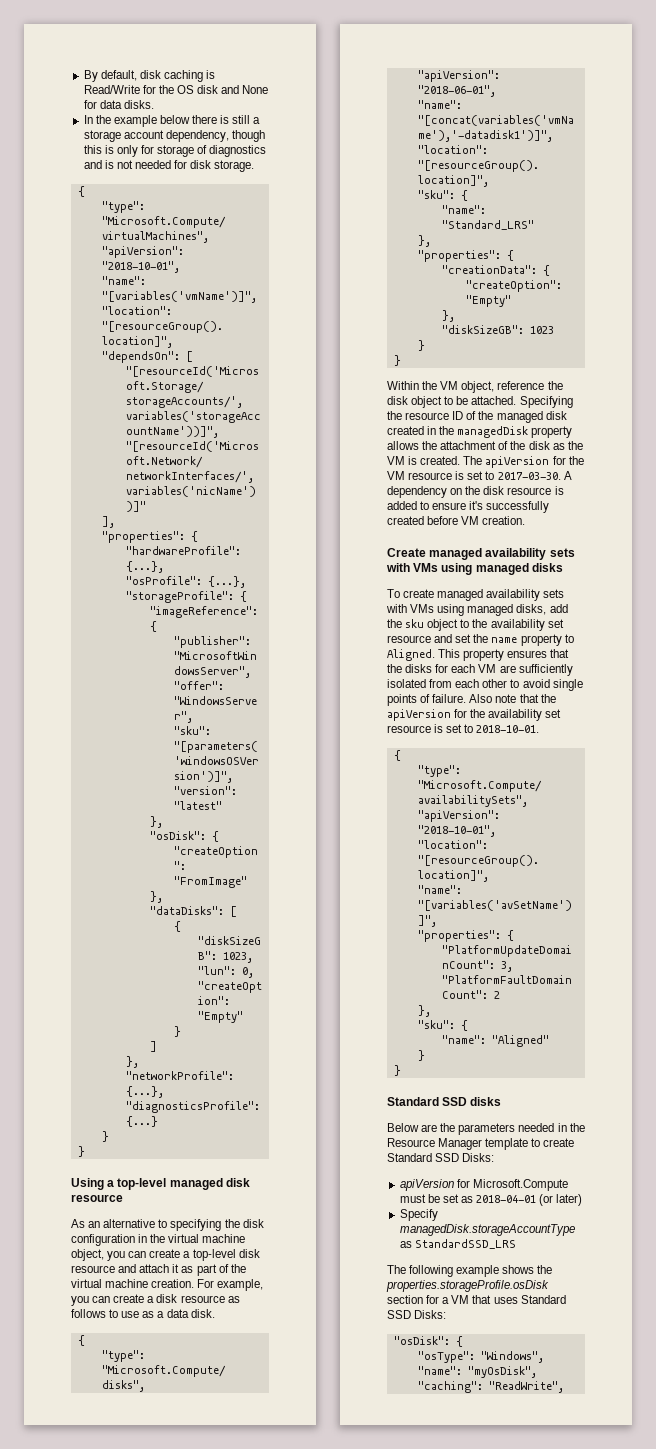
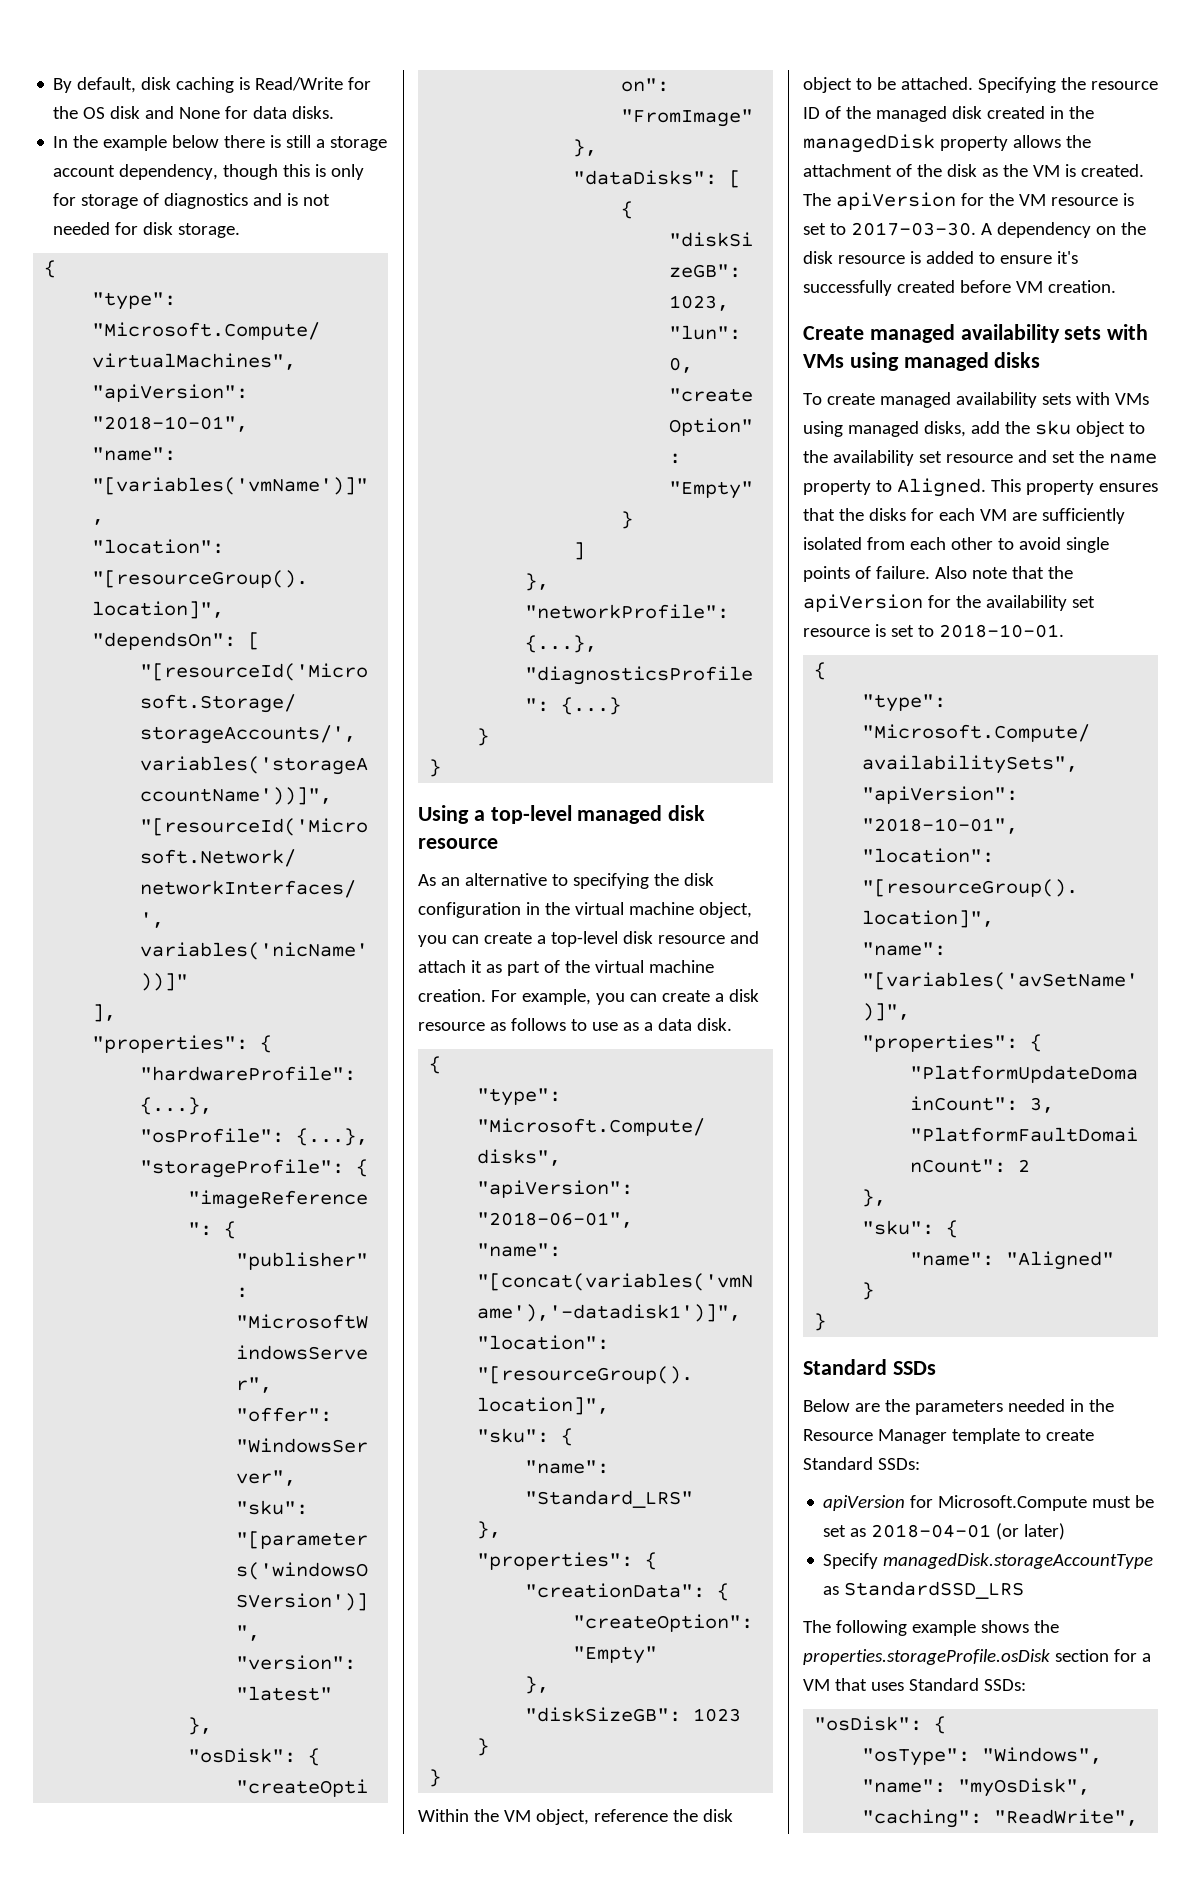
- Standard SSD disks
+ Standard SSDs
- Below are the parameters needed in the Resource Manager template to create Standard SSD Disks:
+ Below are the parameters needed in the Resource Manager template to create Standard SSDs:
- The following example shows the properties.storageProfile.osDisk section for a VM that uses Standard SSD Disks:
+ The following example shows the properties.storageProfile.osDisk section for a VM that uses Standard SSDs:

